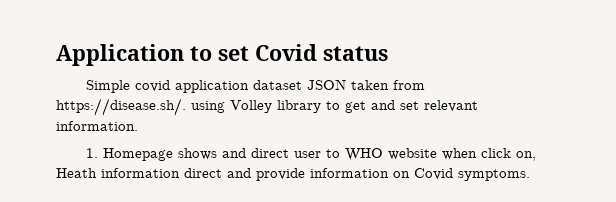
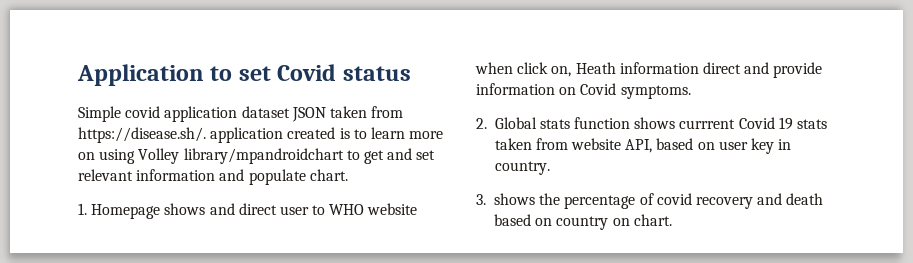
- Simple covid application dataset JSON taken from https://disease.sh/. using Volley library to get and set relevant information.
+ Simple covid application dataset JSON taken from https://disease.sh/. application created is to learn more on using Volley library/mpandroidchart to get and set relevant information and populate chart.
+ 2. Global stats function shows currrent Covid 19 stats taken from website API, based on user key in country.
+ 3. shows the percentage of covid recovery and death based on country on chart.

